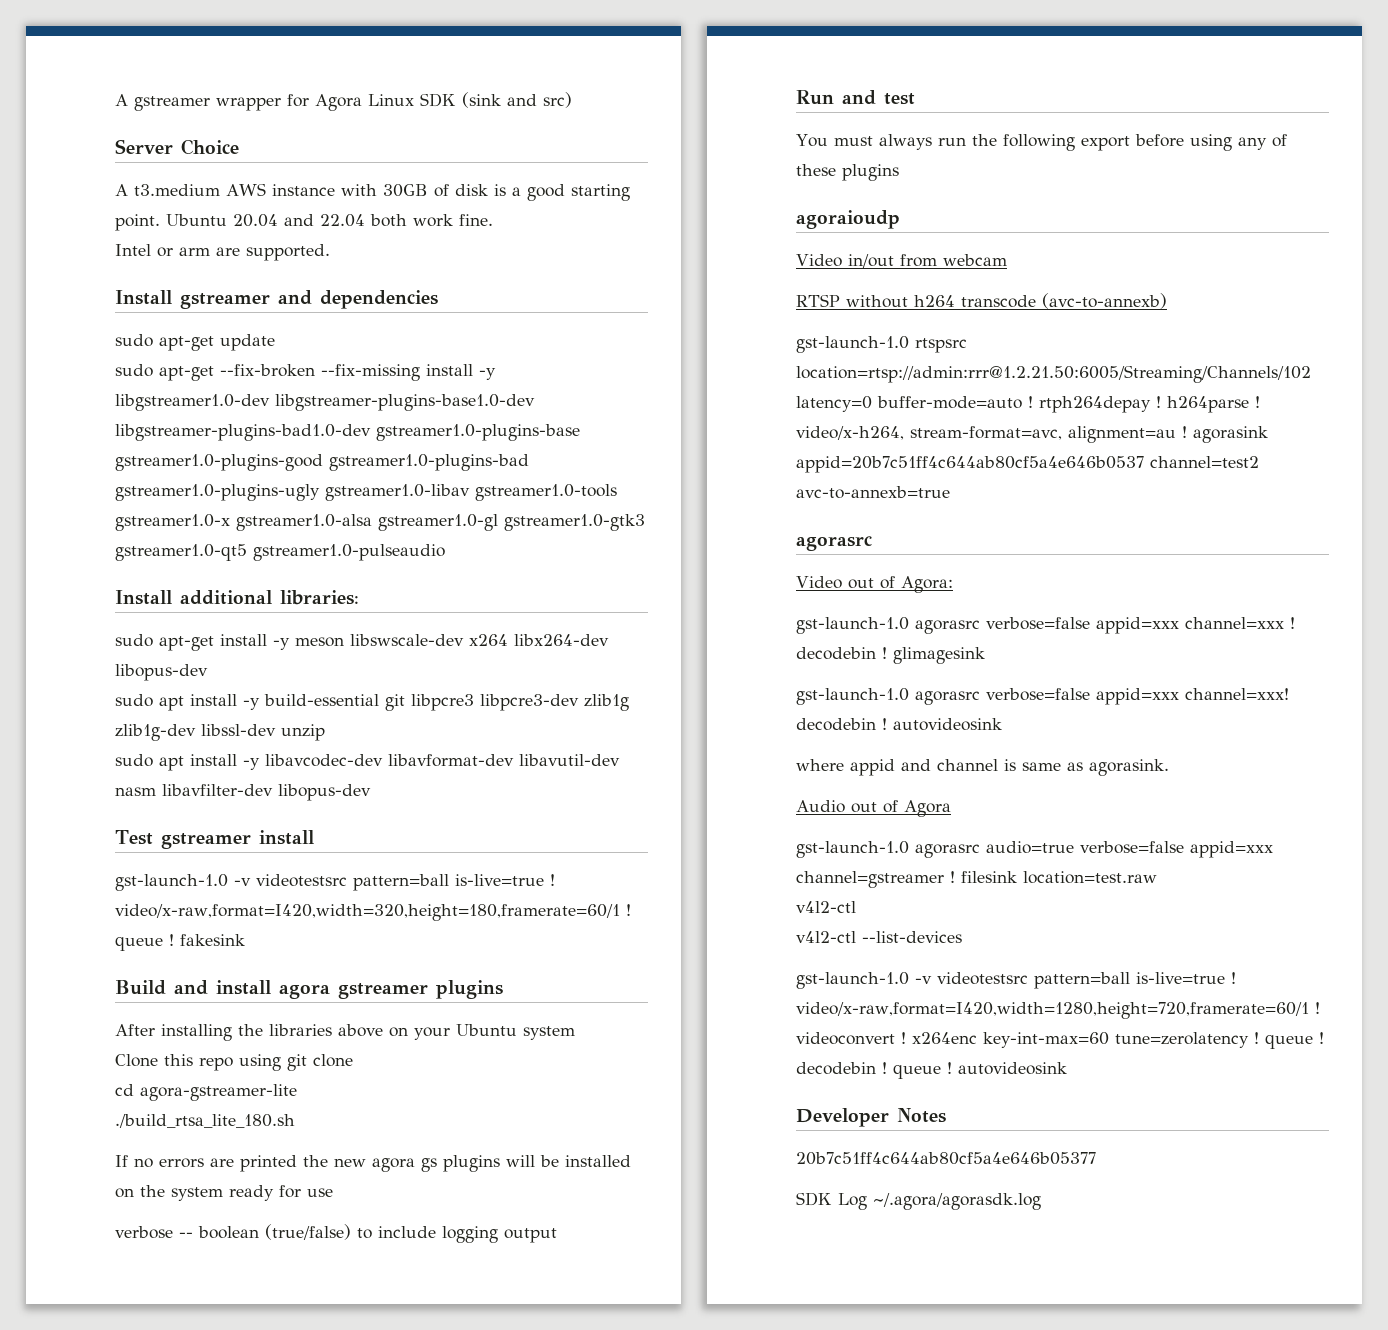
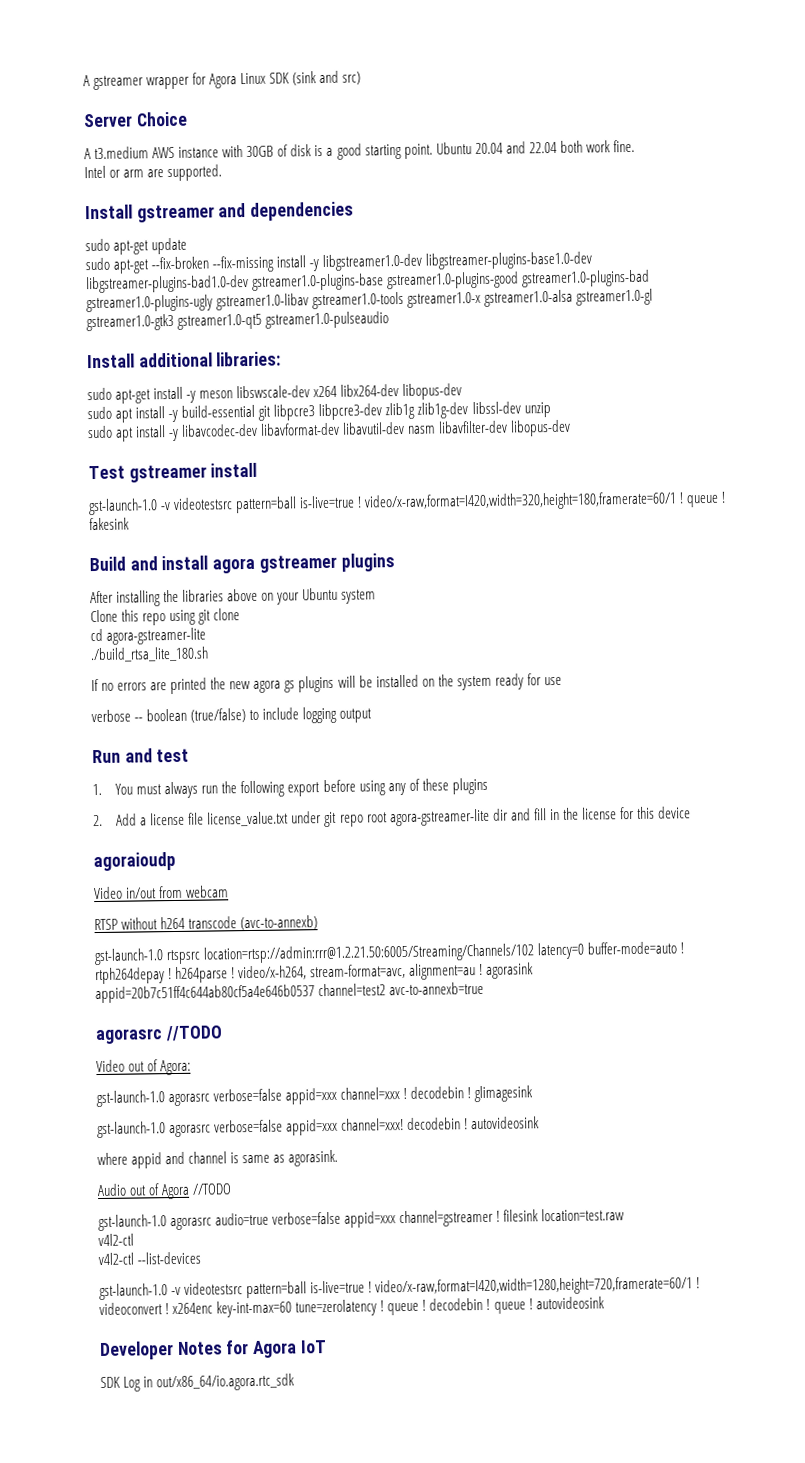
- You must always run the following export before using any of these plugins
+ 1. You must always run the following export before using any of these plugins
+ 2. Add a license file license_value.txt under git repo root agora-gstreamer-lite dir and fill in the license for this device
  gst-launch-1.0 rtspsrc location=rtsp://admin:rrr@1.2.21.50:6005/Streaming/Channels/102 latency=0 buffer-mode=auto ! rtph264depay ! h264parse ! video/x-h264, stream-format=avc, alignment=au ! agorasink appid=20b7c51ff4c644ab80cf5a4e646b0537 channel=test2 avc-to-annexb=true
- agorasrc
+ agorasrc //TODO
- Audio out of Agora
+ Audio out of Agora //TODO
- Developer Notes
- 20b7c51ff4c644ab80cf5a4e646b05377
+ Developer Notes for Agora IoT
- SDK Log ~/.agora/agorasdk.log
+ SDK Log in out/x86_64/io.agora.rtc_sdk

